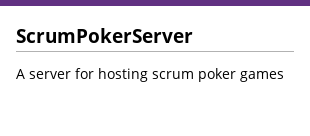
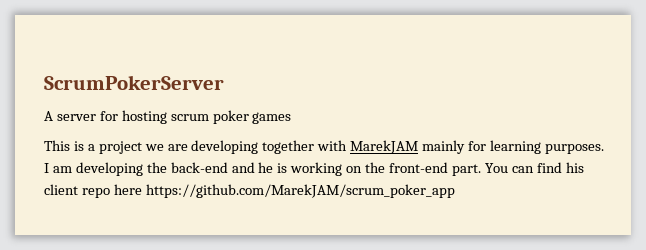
+ This is a project we are developing together with MarekJAM mainly for learning purposes. I am developing the back-end and he is working on the front-end part. You can find his client repo here https://github.com/MarekJAM/scrum_poker_app

